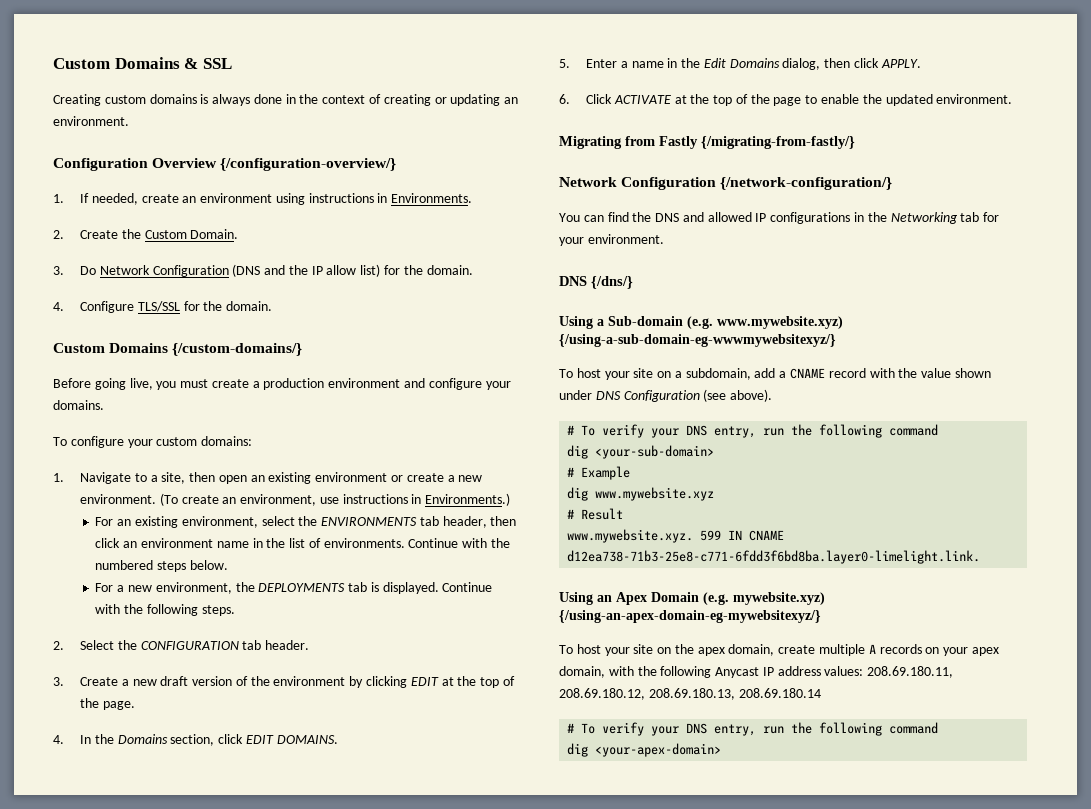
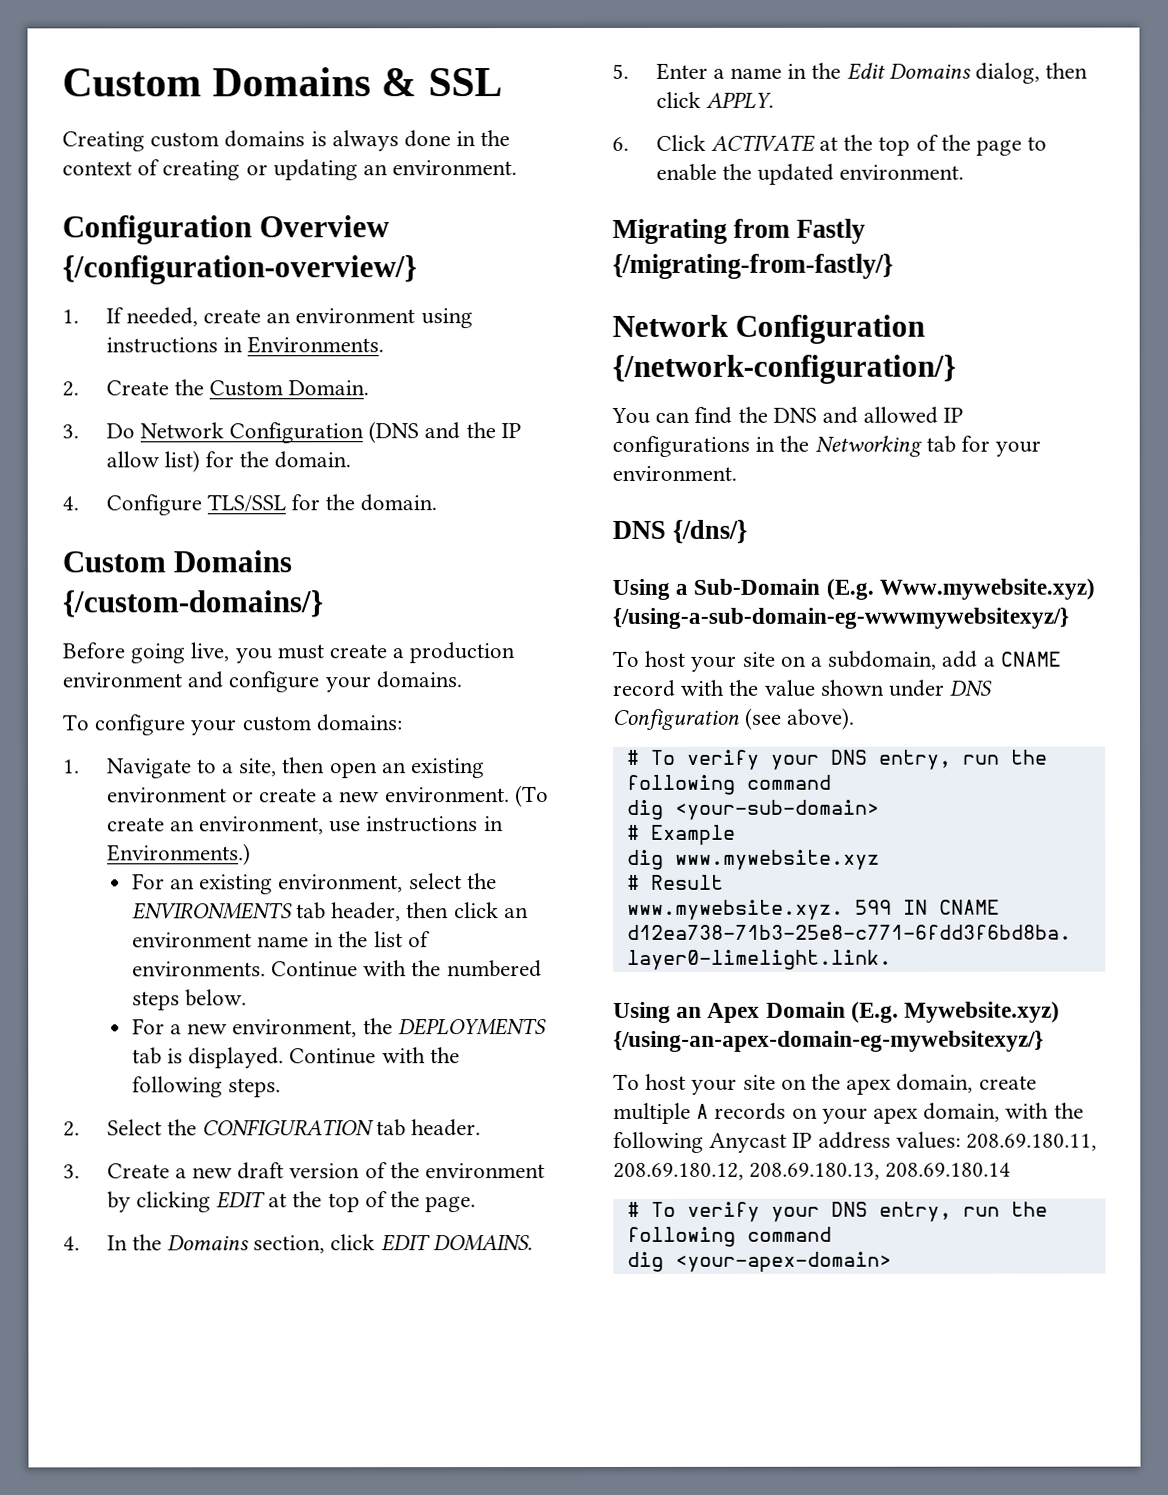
- Using a Sub-domain (e.g. www.mywebsite.xyz) {/using-a-sub-domain-eg-wwwmywebsitexyz/}
+ Using a Sub-Domain (E.g. Www.mywebsite.xyz) {/using-a-sub-domain-eg-wwwmywebsitexyz/}
- Using an Apex Domain (e.g. mywebsite.xyz) {/using-an-apex-domain-eg-mywebsitexyz/}
+ Using an Apex Domain (E.g. Mywebsite.xyz) {/using-an-apex-domain-eg-mywebsitexyz/}

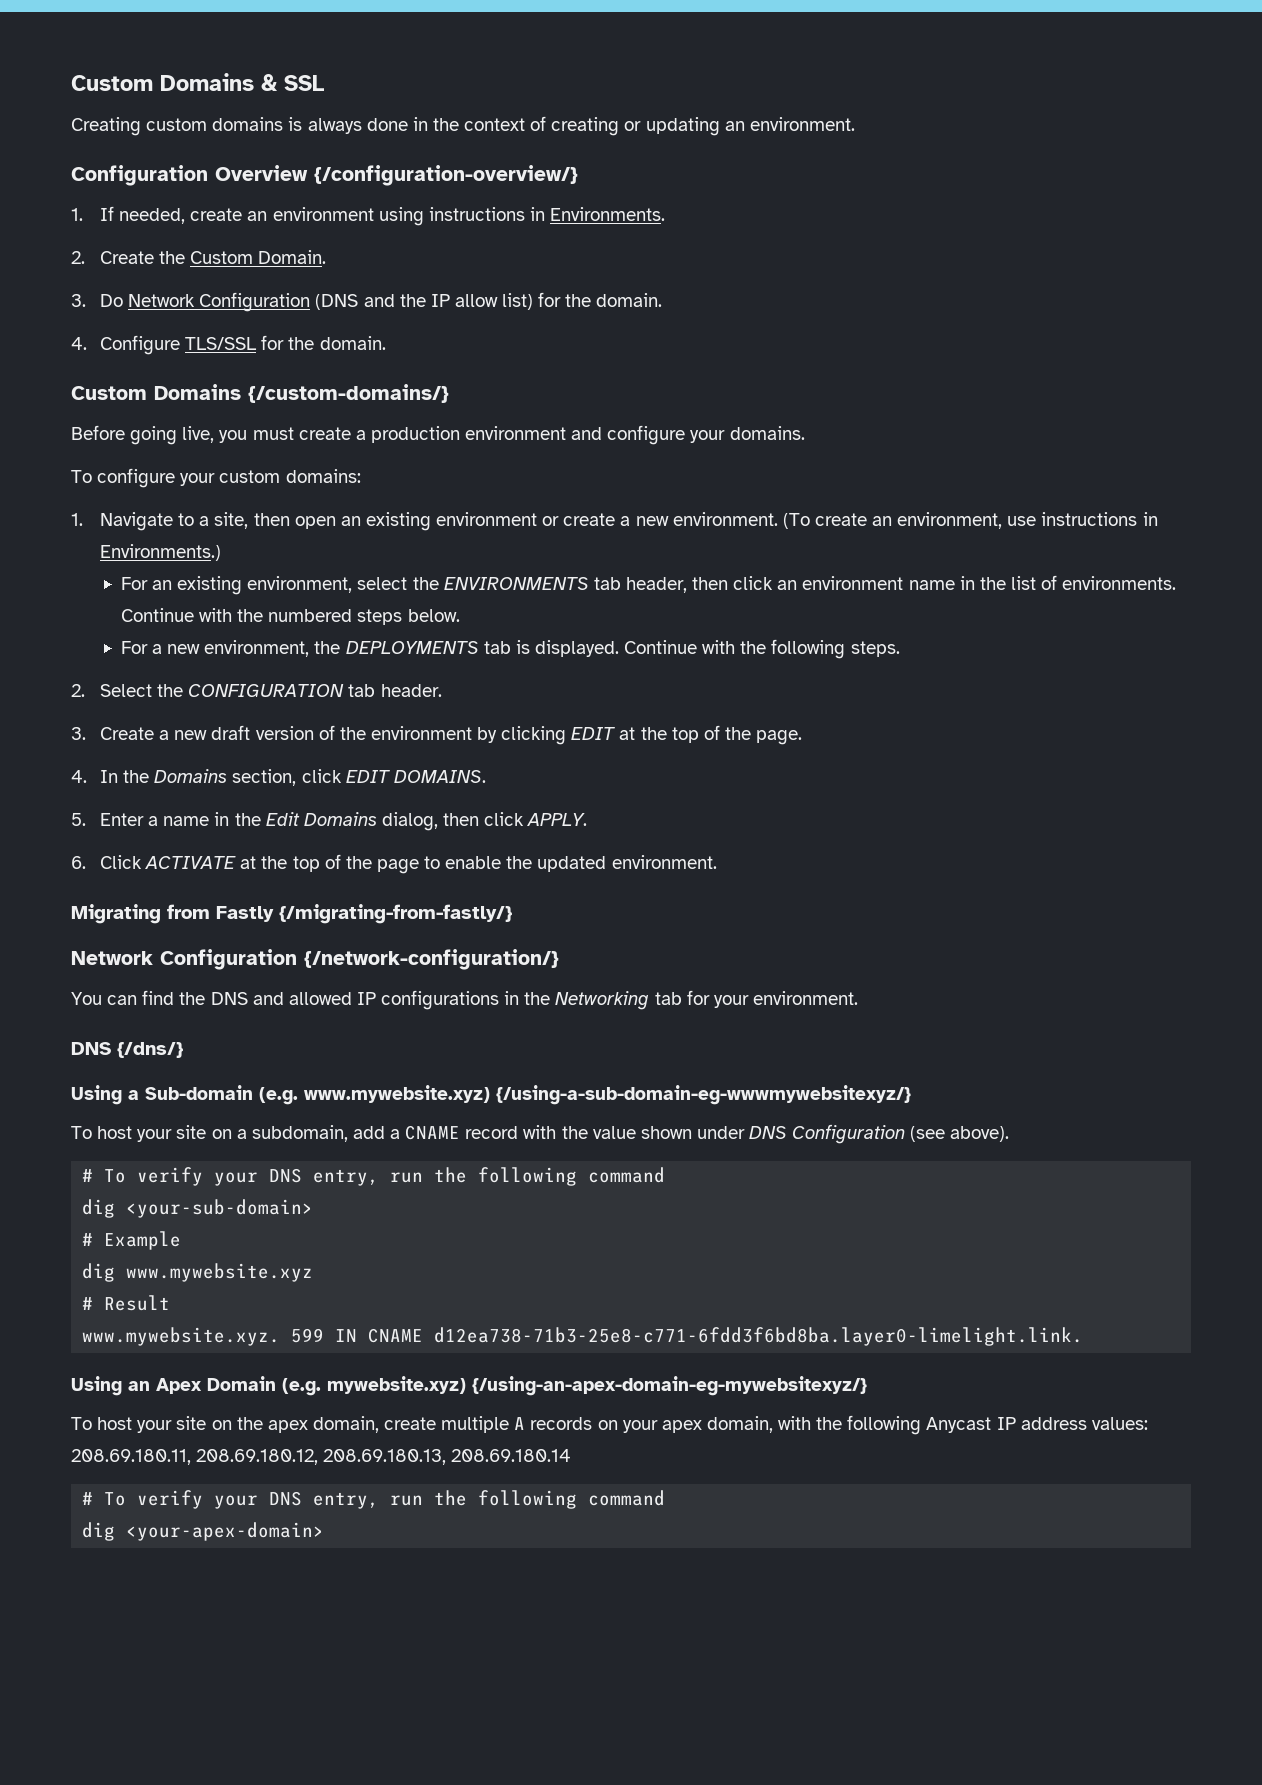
- Using a Sub-Domain (E.g. Www.mywebsite.xyz) {/using-a-sub-domain-eg-wwwmywebsitexyz/}
+ Using a Sub-domain (e.g. www.mywebsite.xyz) {/using-a-sub-domain-eg-wwwmywebsitexyz/}
- Using an Apex Domain (E.g. Mywebsite.xyz) {/using-an-apex-domain-eg-mywebsitexyz/}
+ Using an Apex Domain (e.g. mywebsite.xyz) {/using-an-apex-domain-eg-mywebsitexyz/}

